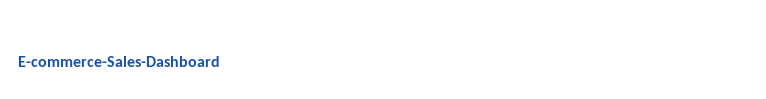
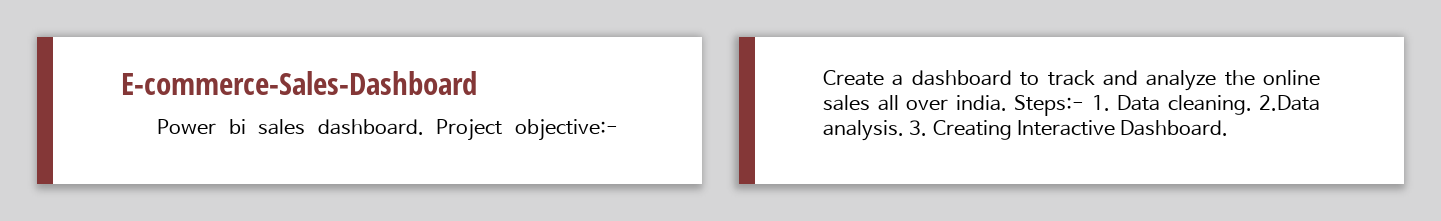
+ Power bi sales dashboard. Project objective:- Create a dashboard to track and analyze the online sales all over india. Steps:- 1. Data cleaning. 2.Data analysis. 3. Creating Interactive Dashboard.

